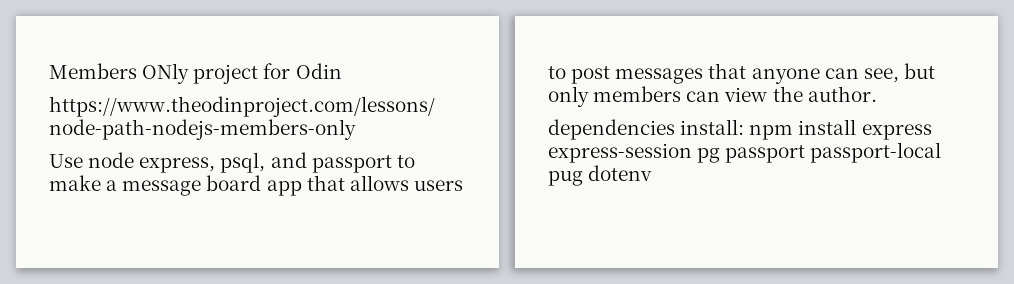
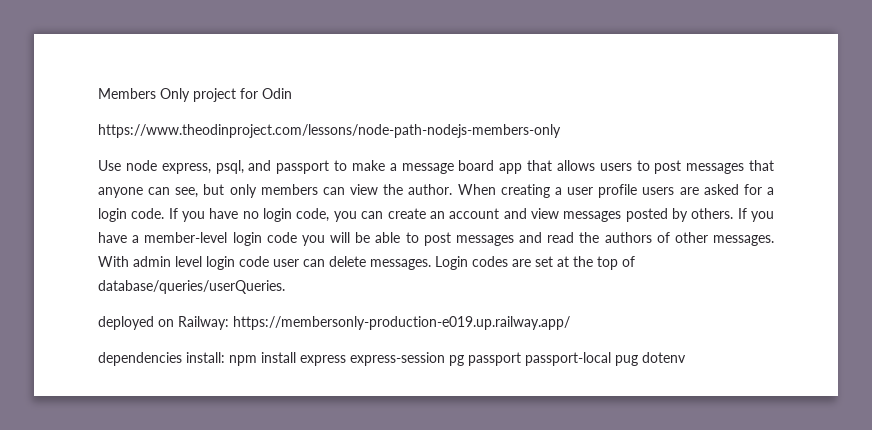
- Members ONly project for Odin
+ Members Only project for Odin
+ When creating a user profile users are asked for a login code. If you have no login code, you can create an account and view messages posted by others. If you have a member-level login code you will be able to post messages and read the authors of other messages. With admin level login code user can delete messages. Login codes are set at the top of database/queries/userQueries.
+ deployed on Railway: https://membersonly-production-e019.up.railway.app/

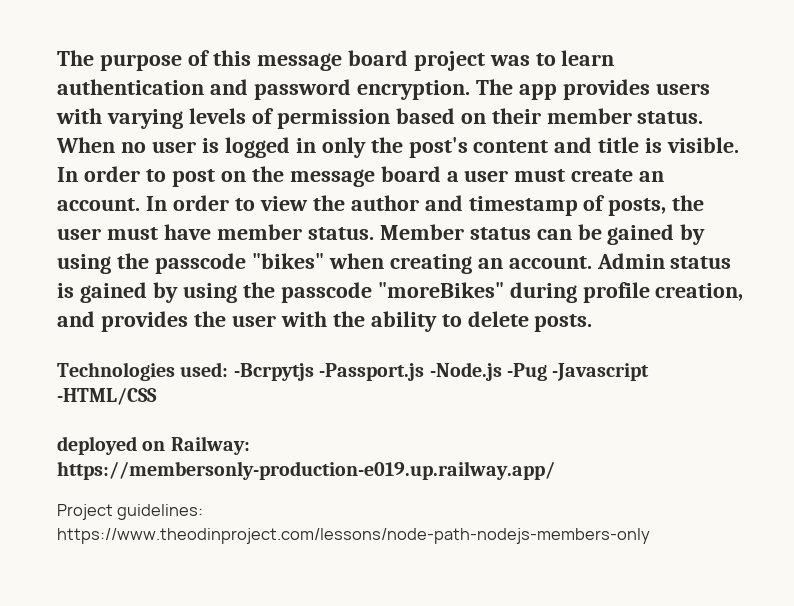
- Members Only project for Odin
- https://www.theodinproject.com/lessons/node-path-nodejs-members-only
- Use node express, psql, and passport to make a message board app that allows users to post messages that anyone can see, but only members can view the author. When creating a user profile users are asked for a login code. If you have no login code, you can create an account and view messages posted by others. If you have a member-level login code you will be able to post messages and read the authors of other messages. With admin level login code user can delete messages. Login codes are set at the top of database/queries/userQueries.
+ The purpose of this message board project was to learn authentication and password encryption. The app provides users with varying levels of permission based on their member status. When no user is logged in only the post's content and title is visible. In order to post on the message board a user must create an account. In order to view the author and timestamp of posts, the user must have member status. Member status can be gained by using the passcode "bikes" when creating an account. Admin status is gained by using the passcode "moreBikes" during profile creation, and provides the user with the ability to delete posts.
+ Technologies used: -Bcrpytjs -Passport.js -Node.js -Pug -Javascript -HTML/CSS
  deployed on Railway: https://membersonly-production-e019.up.railway.app/
- dependencies install: npm install express express-session pg passport passport-local pug dotenv
+ Project guidelines: https://www.theodinproject.com/lessons/node-path-nodejs-members-only

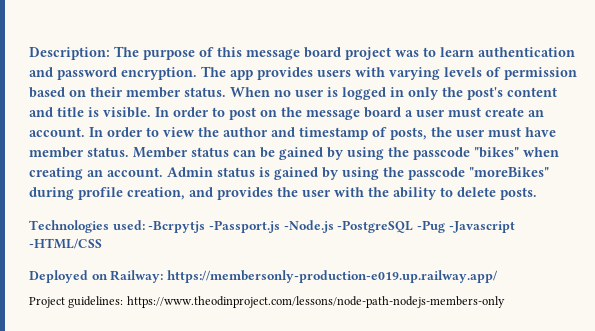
- The purpose of this message board project was to learn authentication and password encryption.
+ Description: The purpose of this message board project was to learn authentication and password encryption.
- Technologies used: -Bcrpytjs -Passport.js -Node.js -Pug -Javascript -HTML/CSS
+ Technologies used: -Bcrpytjs -Passport.js -Node.js -PostgreSQL -Pug -Javascript -HTML/CSS
- deployed on Railway: https://membersonly-production-e019.up.railway.app/
+ Deployed on Railway: https://membersonly-production-e019.up.railway.app/

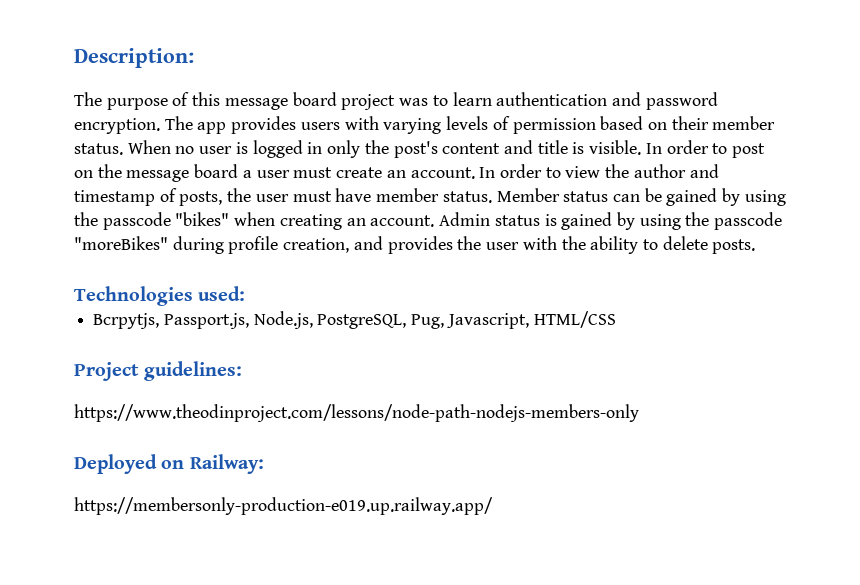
- Description: The purpose of this message board project was to learn authentication and password encryption.
+ Description:
+ The purpose of this message board project was to learn authentication and password encryption.
- Technologies used: -Bcrpytjs -Passport.js -Node.js -PostgreSQL -Pug -Javascript -HTML/CSS
+ Technologies used:
+ Bcrpytjs, Passport.js, Node.js, PostgreSQL, Pug, Javascript, HTML/CSS
+ Project guidelines:
+ https://www.theodinproject.com/lessons/node-path-nodejs-members-only
- Deployed on Railway: https://membersonly-production-e019.up.railway.app/
+ Deployed on Railway:
+ https://membersonly-production-e019.up.railway.app/
- Project guidelines: https://www.theodinproject.com/lessons/node-path-nodejs-members-only

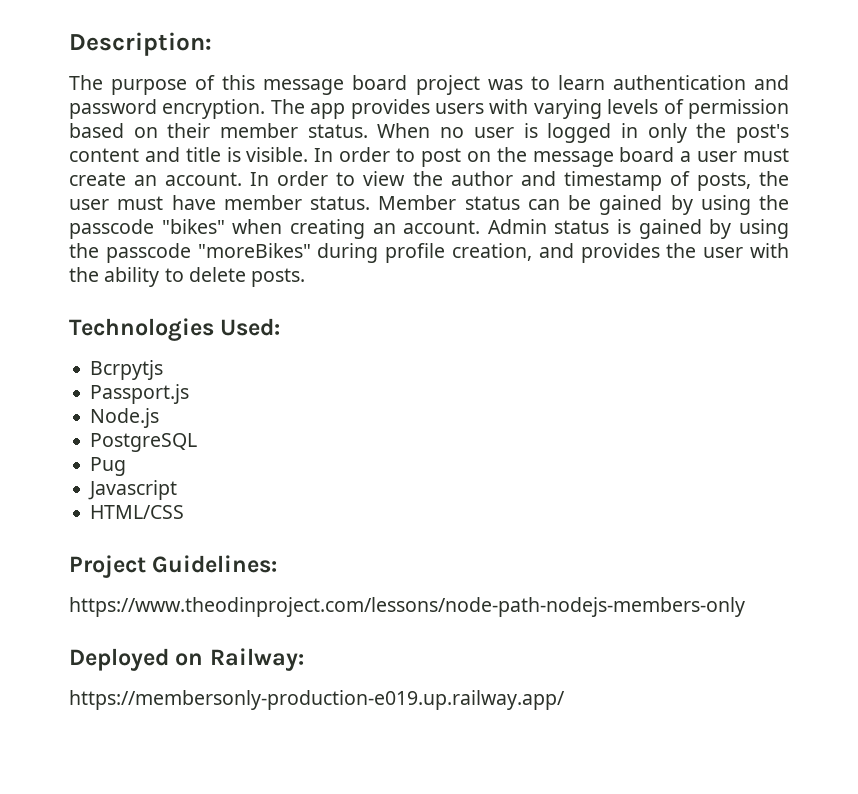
- Technologies used:
- Bcrpytjs, Passport.js, Node.js, PostgreSQL, Pug, Javascript, HTML/CSS
+ Technologies Used:
+ Bcrpytjs
+ Passport.js
+ Node.js
+ PostgreSQL
+ Pug
+ Javascript
+ HTML/CSS
- Project guidelines:
+ Project Guidelines:

